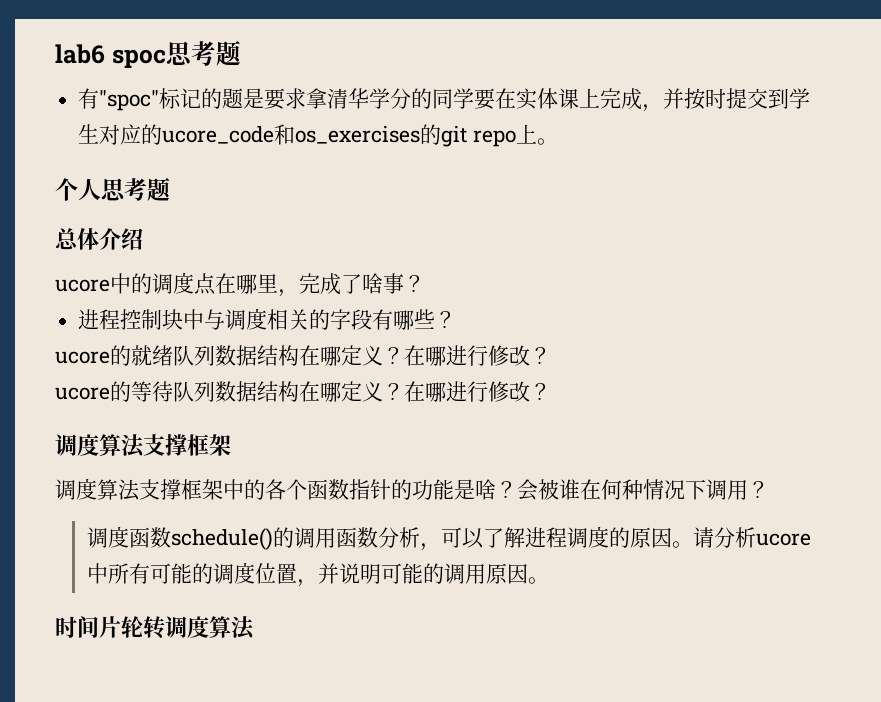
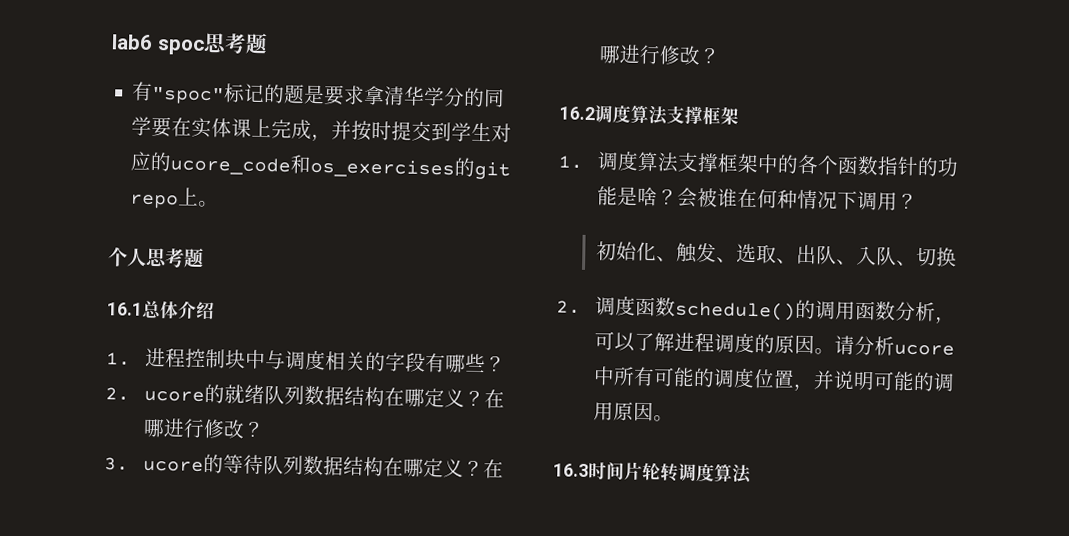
- 总体介绍
+ 16.1总体介绍
- ucore中的调度点在哪里，完成了啥事？
- 进程控制块中与调度相关的字段有哪些？
+ 1.进程控制块中与调度相关的字段有哪些？
- ucore的就绪队列数据结构在哪定义？
+ 2. ucore的就绪队列数据结构在哪定义？
- ucore的等待队列数据结构在哪定义？在哪进行修改？
- 调度算法支撑框架
+ 3. ucore的等待队列数据结构在哪定义？在哪进行修改？
+ 16.2调度算法支撑框架
- 调度算法支撑框架中的各个函数指针的功能是啥？
+ 1.调度算法支撑框架中的各个函数指针的功能是啥？
- 调度函数schedule()的调用函数分析，可以了解进程调度的原因。
+ 初始化、触发、选取、出队、入队、切换
+ 2.调度函数schedule()的调用函数分析，可以了解进程调度的原因。
- 时间片轮转调度算法
+ 16.3时间片轮转调度算法

